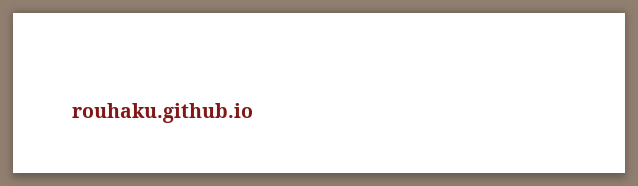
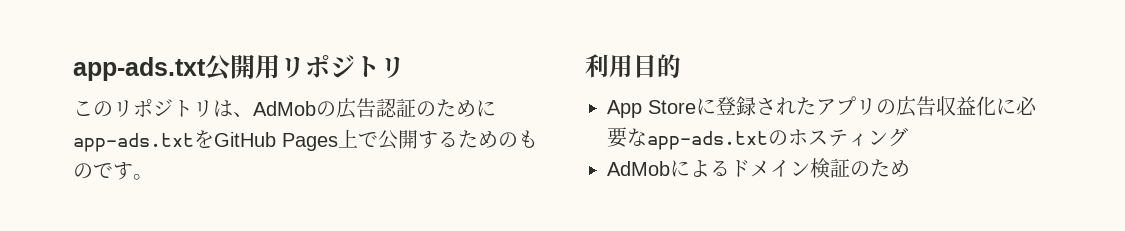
- rouhaku.github.io
+ app-ads.txt公開用リポジトリ
+ このリポジトリは、AdMobの広告認証のためにapp-ads.txtをGitHub Pages上で公開するためのものです。
+ 利用目的
+ App Storeに登録されたアプリの広告収益化に必要なapp-ads.txtのホスティング
+ AdMobによるドメイン検証のため

